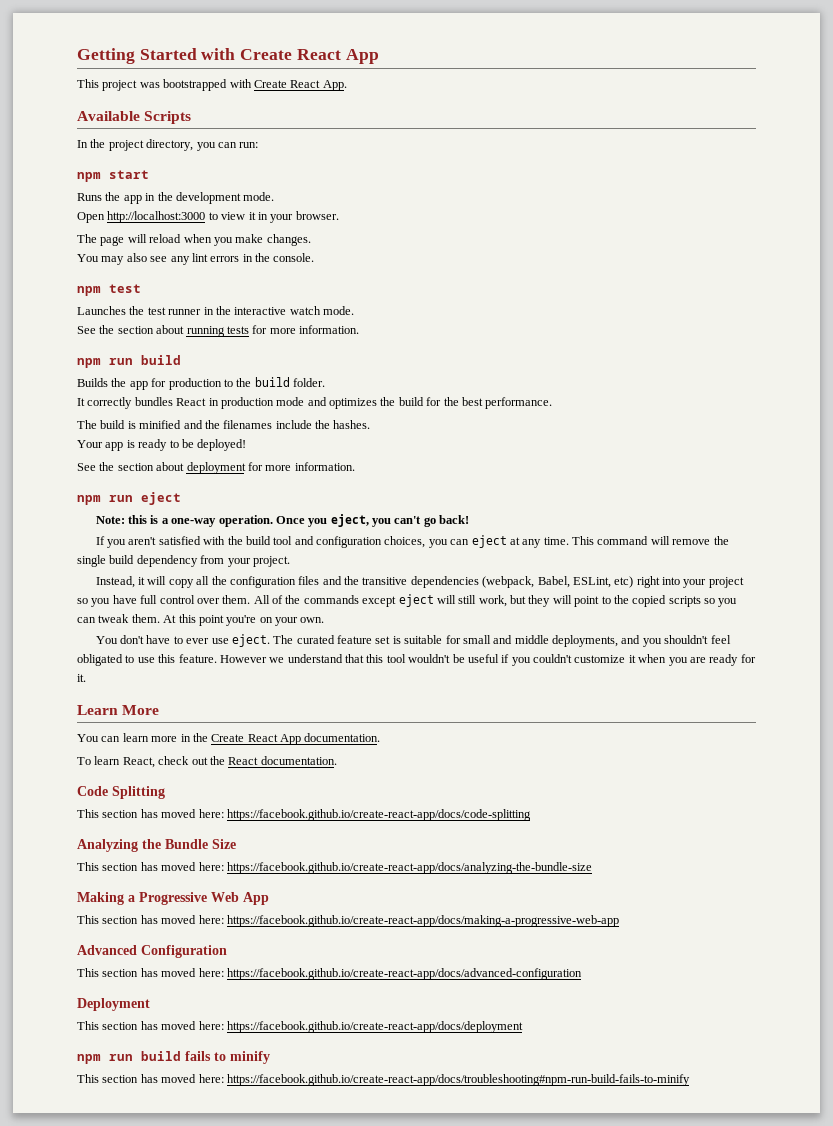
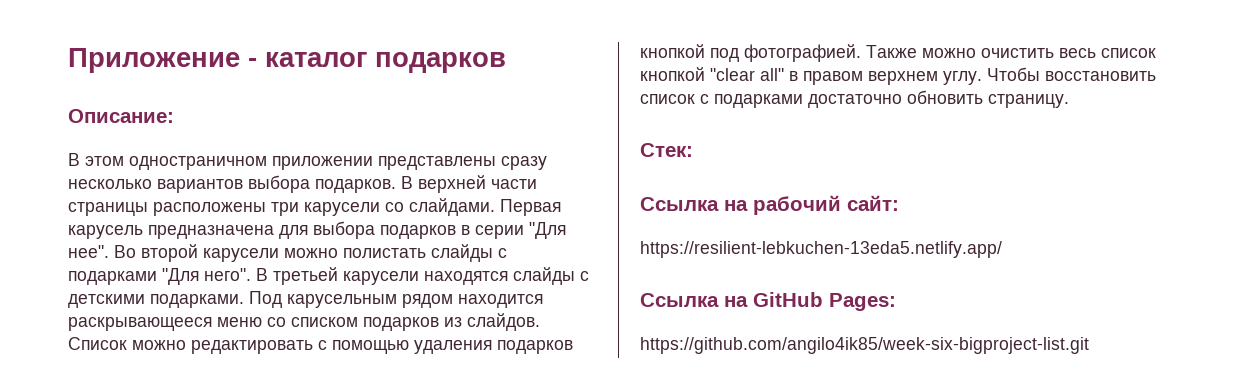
- Getting Started with Create React App
- This project was bootstrapped with Create React App.
- Available Scripts
- In the project directory, you can run:
- npm start
- Runs the app in the development mode.
- Open http://localhost:3000 to view it in your browser.
- The page will reload when you make changes.
- You may also see any lint errors in the console.
- npm test
- Launches the test runner in the interactive watch mode.
- See the section about running tests for more information.
- npm run build
- Builds the app for production to the build folder.
- It correctly bundles React in production mode and optimizes the build for the best performance.
- The build is minified and the filenames include the hashes.
- Your app is ready to be deployed!
- See the section about deployment for more information.
- npm run eject
- Note: this is a one-way operation. Once you eject, you can't go back!
- If you aren't satisfied with the build tool and configuration choices, you can eject at any time. This command will remove the single build dependency from your project.
- Instead, it will copy all the configuration files and the transitive dependencies (webpack, Babel, ESLint, etc) right into your project so you have full control over them. All of the commands except eject will still work, but they will point to the copied scripts so you can tweak them. At this point you're on your own.
- You don't have to ever use eject. The curated feature set is suitable for small and middle deployments, and you shouldn't feel obligated to use this feature. However we understand that this tool wouldn't be useful if you couldn't customize it when you are ready for it.
- Learn More
- You can learn more in the Create React App documentation.
- To learn React, check out the React documentation.
- Code Splitting
- This section has moved here: https://facebook.github.io/create-react-app/docs/code-splitting
- Analyzing the Bundle Size
- This section has moved here: https://facebook.github.io/create-react-app/docs/analyzing-the-bundle-size
- Making a Progressive Web App
- This section has moved here: https://facebook.github.io/create-react-app/docs/making-a-progressive-web-app
- Advanced Configuration
- This section has moved here: https://facebook.github.io/create-react-app/docs/advanced-configuration
- Deployment
- This section has moved here: https://facebook.github.io/create-react-app/docs/deployment
- npm run build fails to minify
- This section has moved here: https://facebook.github.io/create-react-app/docs/troubleshooting#npm-run-build-fails-to-minify
+ Приложение - каталог подарков
+ Описание:
+ В этом одностраничном приложении представлены сразу несколько вариантов выбора подарков. В верхней части страницы расположены три карусели со слайдами. Первая карусель предназначена для выбора подарков в серии "Для нее". Во второй карусели можно полистать слайды с подарками "Для него". В третьей карусели находятся слайды с детскими подарками. Под карусельным рядом находится раскрывающееся меню со списком подарков из слайдов. Список можно редактировать с помощью удаления подарков кнопкой под фотографией. Также можно очистить весь список кнопкой "clear all" в правом верхнем углу. Чтобы восстановить список с подарками достаточно обновить страницу.
+ Стек:
+ Ссылка на рабочий сайт:
+ https://resilient-lebkuchen-13eda5.netlify.app/
+ Ссылка на GitHub Pages:
+ https://github.com/angilo4ik85/week-six-bigproject-list.git

